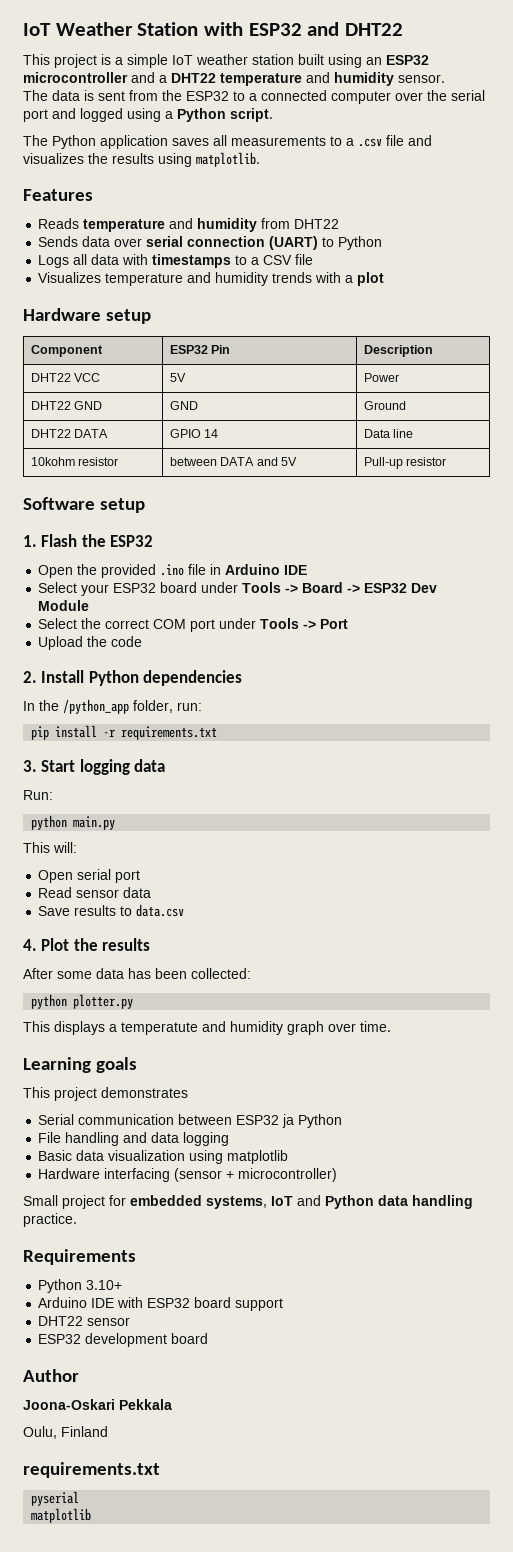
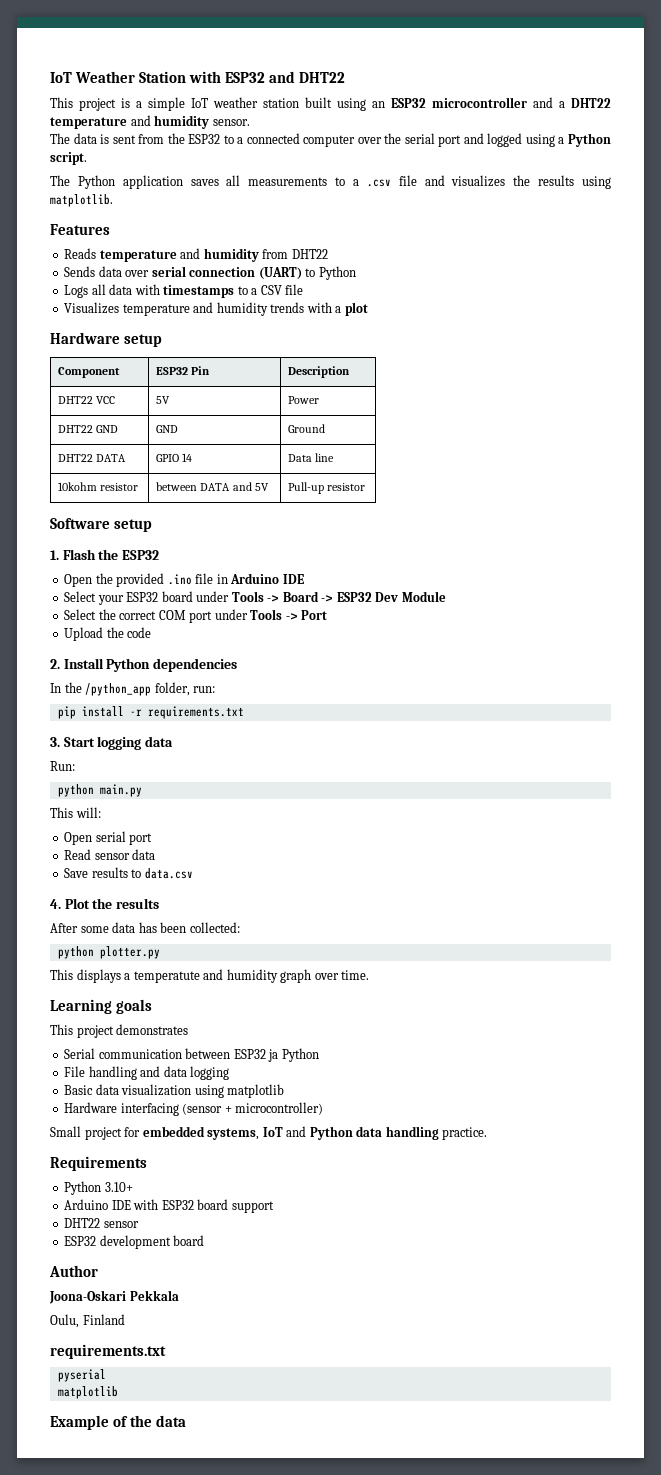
+ Example of the data

